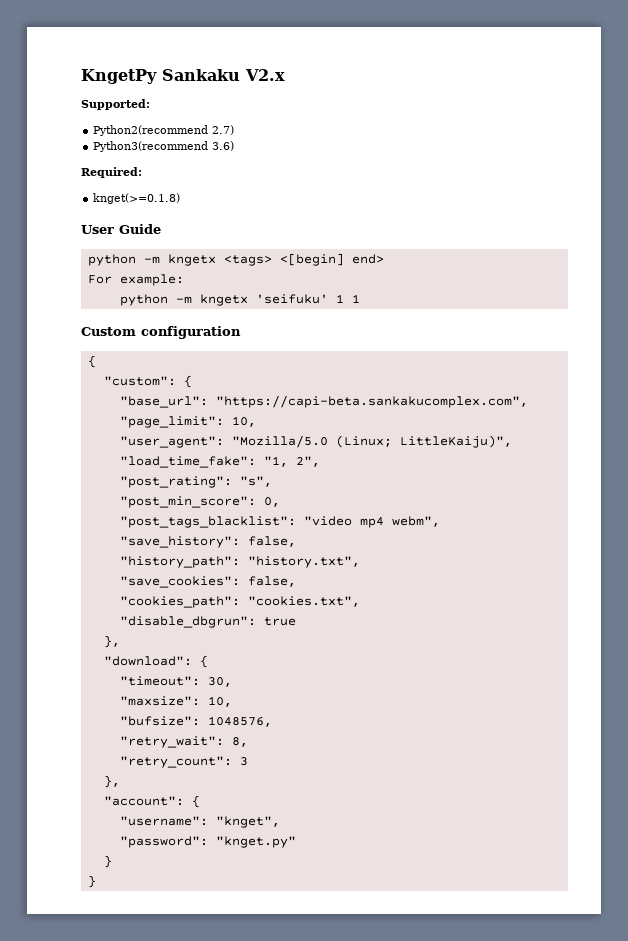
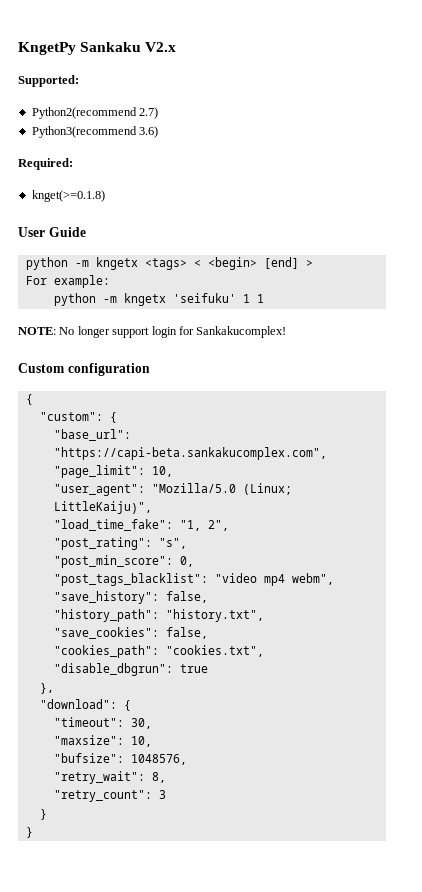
- python -m kngetx <tags> <[begin] end>
+ python -m kngetx <tags> < <begin> [end] >
+ NOTE: No longer support login for Sankakucomplex!
  "retry_count": 3
- },
- "account": {
- "username": "knget",
- "password": "knget.py"

